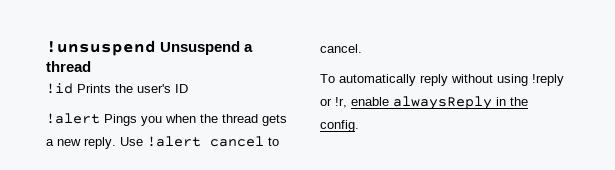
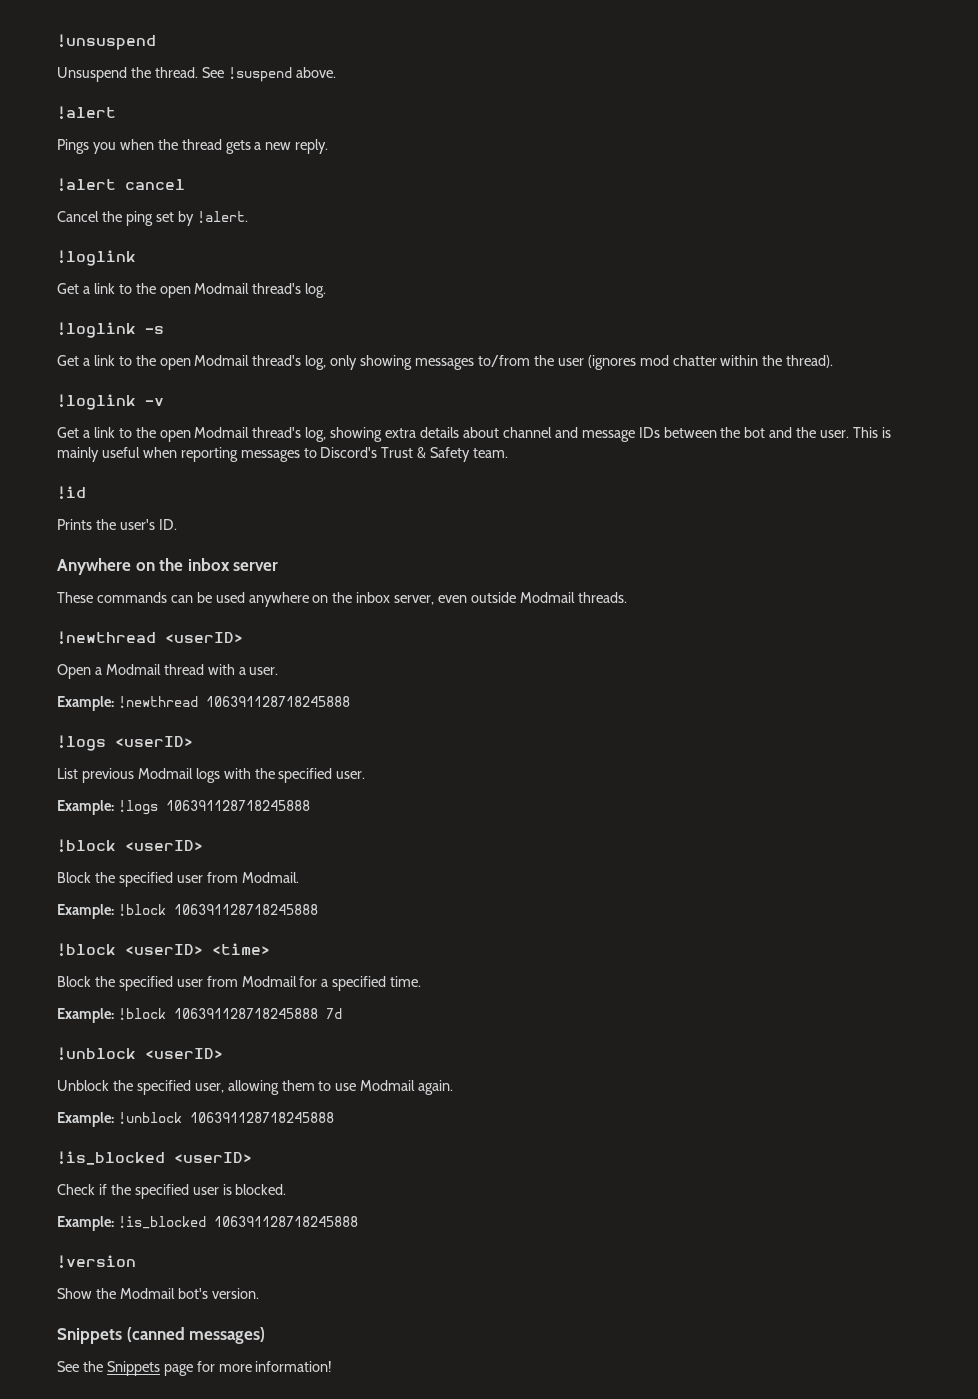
- !unsuspend Unsuspend a thread
- !id Prints the user's ID
- !alert Pings you when the thread gets a new reply. Use !alert cancel to cancel.
- To automatically reply without using !reply or !r, enable alwaysReply in the config.
+ !unsuspend
+ Unsuspend the thread. See !suspend above.
+ !alert
+ Pings you when the thread gets a new reply.
+ !alert cancel
+ Cancel the ping set by !alert.
+ !loglink
+ Get a link to the open Modmail thread's log.
+ !loglink -s
+ Get a link to the open Modmail thread's log, only showing messages to/from the user (ignores mod chatter within the thread).
+ !loglink -v
+ Get a link to the open Modmail thread's log, showing extra details about channel and message IDs between the bot and the user. This is mainly useful when reporting messages to Discord's Trust & Safety team.
+ !id
+ Prints the user's ID.
+ Anywhere on the inbox server
+ These commands can be used anywhere on the inbox server, even outside Modmail threads.
+ !newthread <userID>
+ Open a Modmail thread with a user.
+ Example: !newthread 106391128718245888
+ !logs <userID>
+ List previous Modmail logs with the specified user.
+ Example: !logs 106391128718245888
+ !block <userID>
+ Block the specified user from Modmail.
+ Example: !block 106391128718245888
+ !block <userID> <time>
+ Block the specified user from Modmail for a specified time.
+ Example: !block 106391128718245888 7d
+ !unblock <userID>
+ Unblock the specified user, allowing them to use Modmail again.
+ Example: !unblock 106391128718245888
+ !is_blocked <userID>
+ Check if the specified user is blocked.
+ Example: !is_blocked 106391128718245888
+ !version
+ Show the Modmail bot's version.
+ Snippets (canned messages)
+ See the Snippets page for more information!

